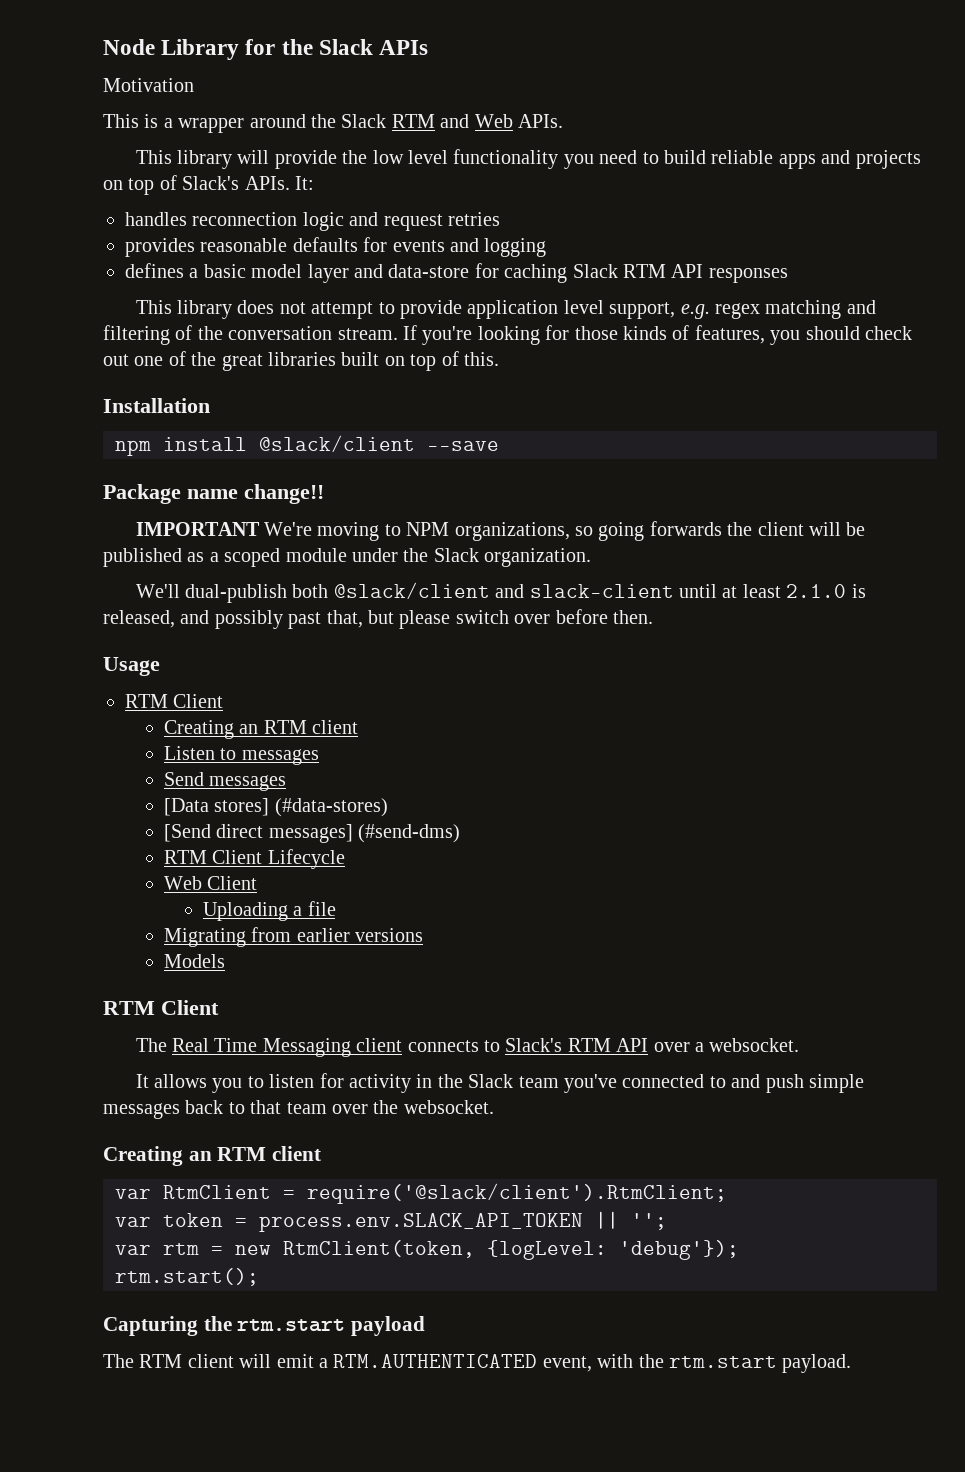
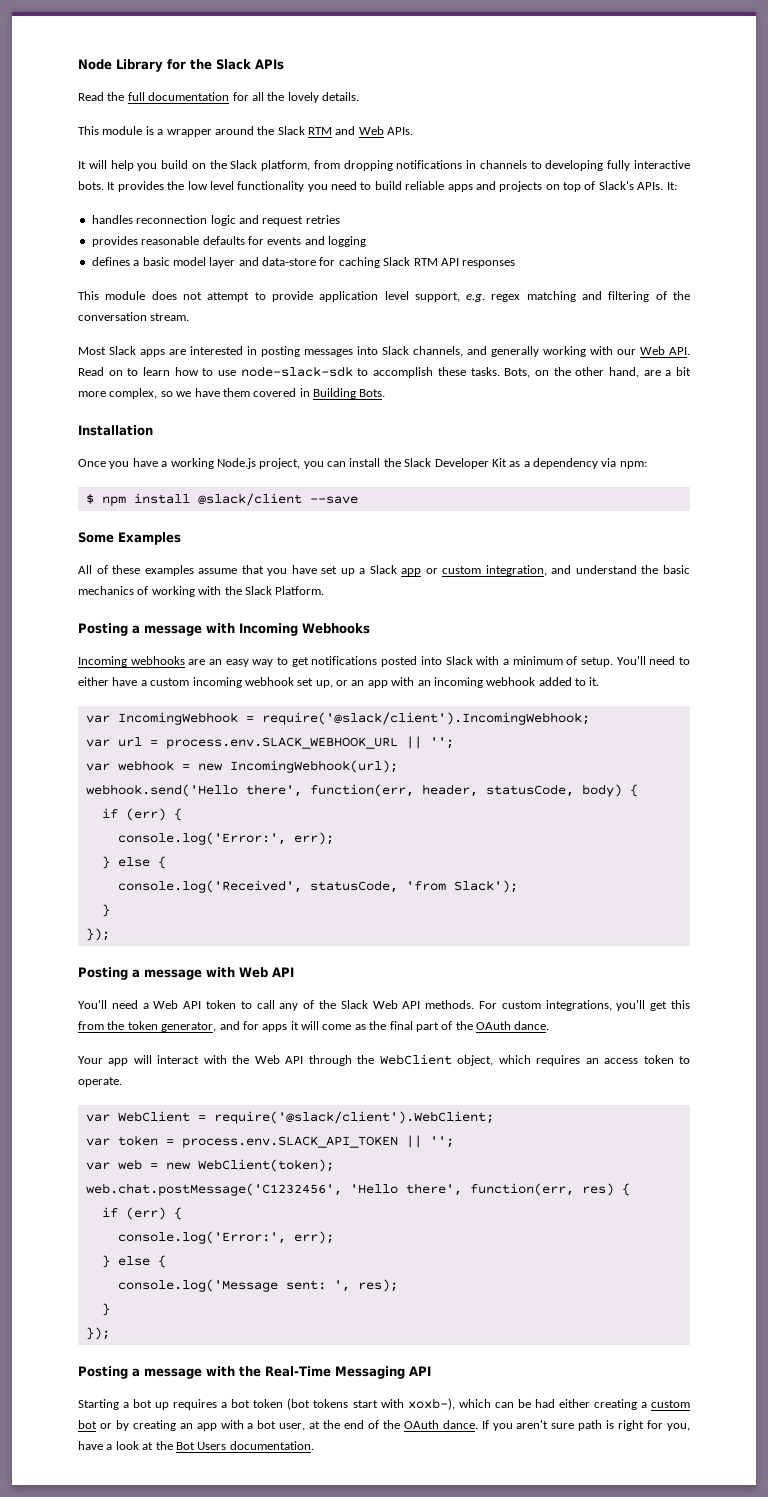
- Motivation
- This is a wrapper around the Slack RTM and Web APIs.
+ Read the full documentation for all the lovely details.
+ This module is a wrapper around the Slack RTM and Web APIs.
- This library will provide the low level functionality you need to build reliable apps and projects on top of Slack's APIs.
+ It will help you build on the Slack platform, from dropping notifications in channels to developing fully interactive bots. It provides the low level functionality you need to build reliable apps and projects on top of Slack's APIs.
- This library does not attempt to provide application level support, e.g. regex matching and filtering of the conversation stream. If you're looking for those kinds of features, you should check out one of the great libraries built on top of this.
+ This module does not attempt to provide application level support, e.g. regex matching and filtering of the conversation stream.
+ Most Slack apps are interested in posting messages into Slack channels, and generally working with our Web API. Read on to learn how to use node-slack-sdk to accomplish these tasks. Bots, on the other hand, are a bit more complex, so we have them covered in Building Bots.
  Installation
- npm install @slack/client --save
- Package name change!!
- IMPORTANT We're moving to NPM organizations, so going forwards the client will be published as a scoped module under the Slack organization.
- We'll dual-publish both @slack/client and slack-client until at least 2.1.0 is released, and possibly past that, but please switch over before then.
- Usage
- RTM Client
- Creating an RTM client
- Listen to messages
- Send messages
- [Data stores] (#data-stores)
- [Send direct messages] (#send-dms)
- RTM Client Lifecycle
- Web Client
- Uploading a file
- Migrating from earlier versions
- Models
- RTM Client
- The Real Time Messaging client connects to Slack's RTM API over a websocket.
- It allows you to listen for activity in the Slack team you've connected to and push simple messages back to that team over the websocket.
- Creating an RTM client
- var RtmClient = require('@slack/client').RtmClient;
+ Once you have a working Node.js project, you can install the Slack Developer Kit as a dependency via npm:
+ $ npm install @slack/client --save
+ Some Examples
+ All of these examples assume that you have set up a Slack app or custom integration, and understand the basic mechanics of working with the Slack Platform.
+ Posting a message with Incoming Webhooks
+ Incoming webhooks are an easy way to get notifications posted into Slack with a minimum of setup. You'll need to either have a custom incoming webhook set up, or an app with an incoming webhook added to it.
+ var IncomingWebhook = require('@slack/client').IncomingWebhook;
+ var url = process.env.SLACK_WEBHOOK_URL || '';
+ var webhook = new IncomingWebhook(url);
+ webhook.send('Hello there', function(err, header, statusCode, body) {
+ if (err) {
+ console.log('Error:', err);
+ } else {
+ console.log('Received', statusCode, 'from Slack');
+ }
+ });
+ Posting a message with Web API
+ You'll need a Web API token to call any of the Slack Web API methods. For custom integrations, you'll get this from the token generator, and for apps it will come as the final part of the OAuth dance.
+ Your app will interact with the Web API through the WebClient object, which requires an access token to operate.
+ var WebClient = require('@slack/client').WebClient;
- var rtm = new RtmClient(token, {logLevel: 'debug'});
- rtm.start();
- Capturing the rtm.start payload
- The RTM client will emit a RTM.AUTHENTICATED event, with the rtm.start payload.
+ var web = new WebClient(token);
+ web.chat.postMessage('C1232456', 'Hello there', function(err, res) {
+ if (err) {
+ console.log('Error:', err);
+ } else {
+ console.log('Message sent: ', res);
+ }
+ });
+ Posting a message with the Real-Time Messaging API
+ Starting a bot up requires a bot token (bot tokens start with xoxb-), which can be had either creating a custom bot or by creating an app with a bot user, at the end of the OAuth dance. If you aren't sure path is right for you, have a look at the Bot Users documentation.

